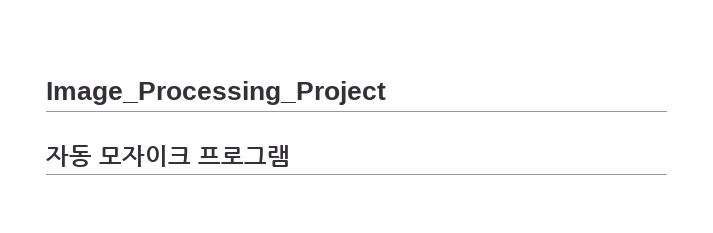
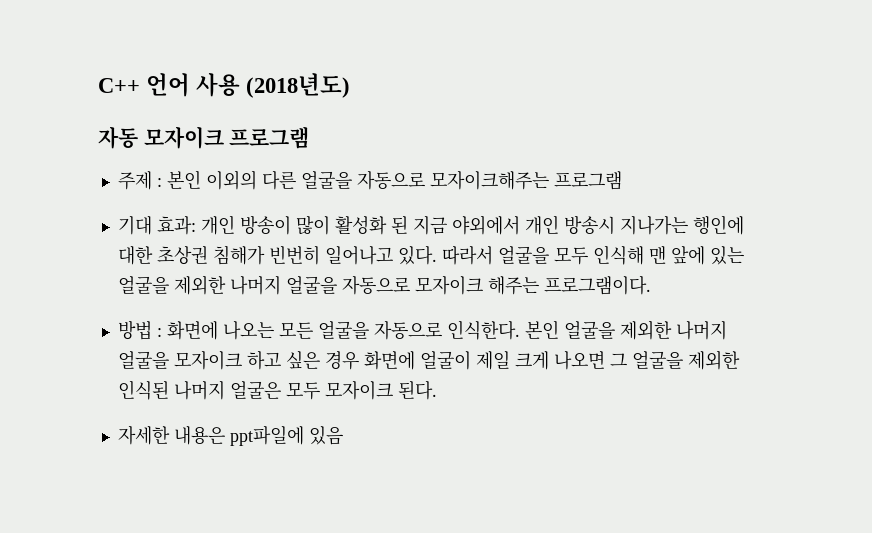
- Image_Processing_Project
+ C++ 언어 사용 (2018년도)
+ 주제 : 본인 이외의 다른 얼굴을 자동으로 모자이크해주는 프로그램
+ 기대 효과: 개인 방송이 많이 활성화 된 지금 야외에서 개인 방송시 지나가는 행인에 대한 초상권 침해가 빈번히 일어나고 있다. 따라서 얼굴을 모두 인식해 맨 앞에 있는 얼굴을 제외한 나머지 얼굴을 자동으로 모자이크 해주는 프로그램이다.
+ 방법 : 화면에 나오는 모든 얼굴을 자동으로 인식한다. 본인 얼굴을 제외한 나머지 얼굴을 모자이크 하고 싶은 경우 화면에 얼굴이 제일 크게 나오면 그 얼굴을 제외한 인식된 나머지 얼굴은 모두 모자이크 된다.
+ 자세한 내용은 ppt파일에 있음

